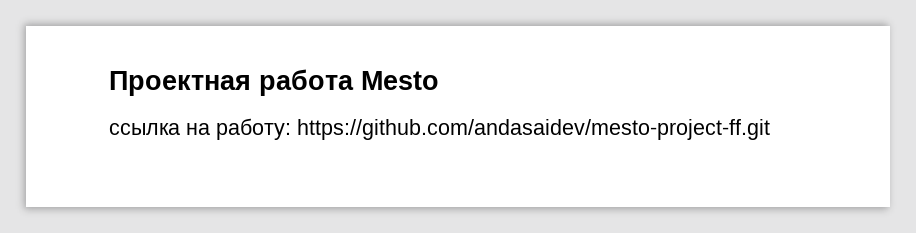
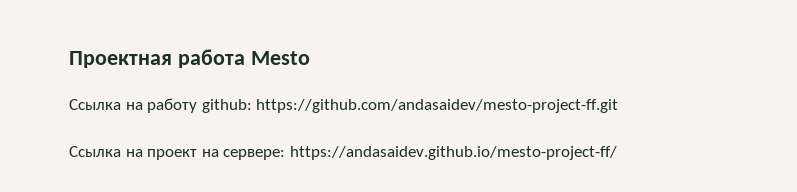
- ссылка на работу: https://github.com/andasaidev/mesto-project-ff.git
+ Ссылка на работу github: https://github.com/andasaidev/mesto-project-ff.git
+ Ссылка на проект на сервере: https://andasaidev.github.io/mesto-project-ff/

